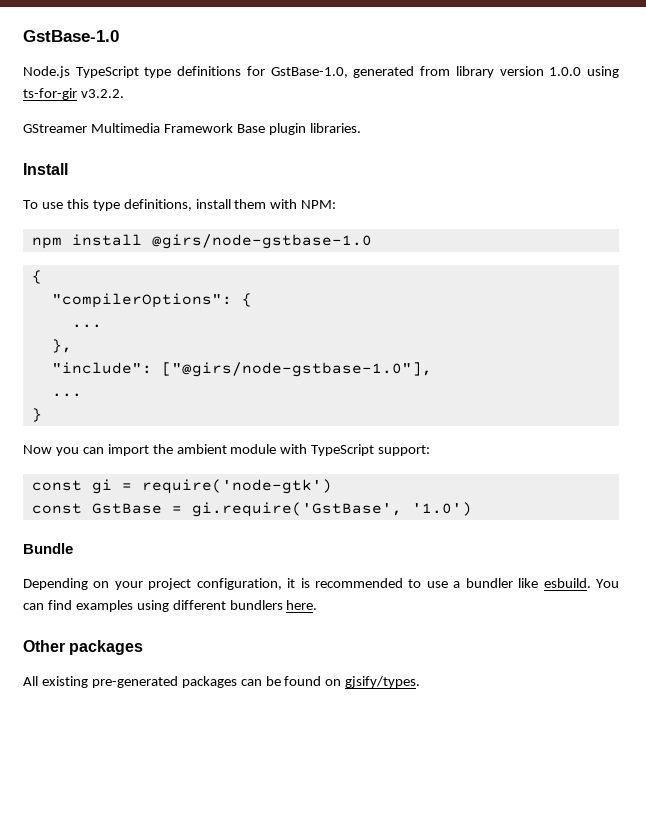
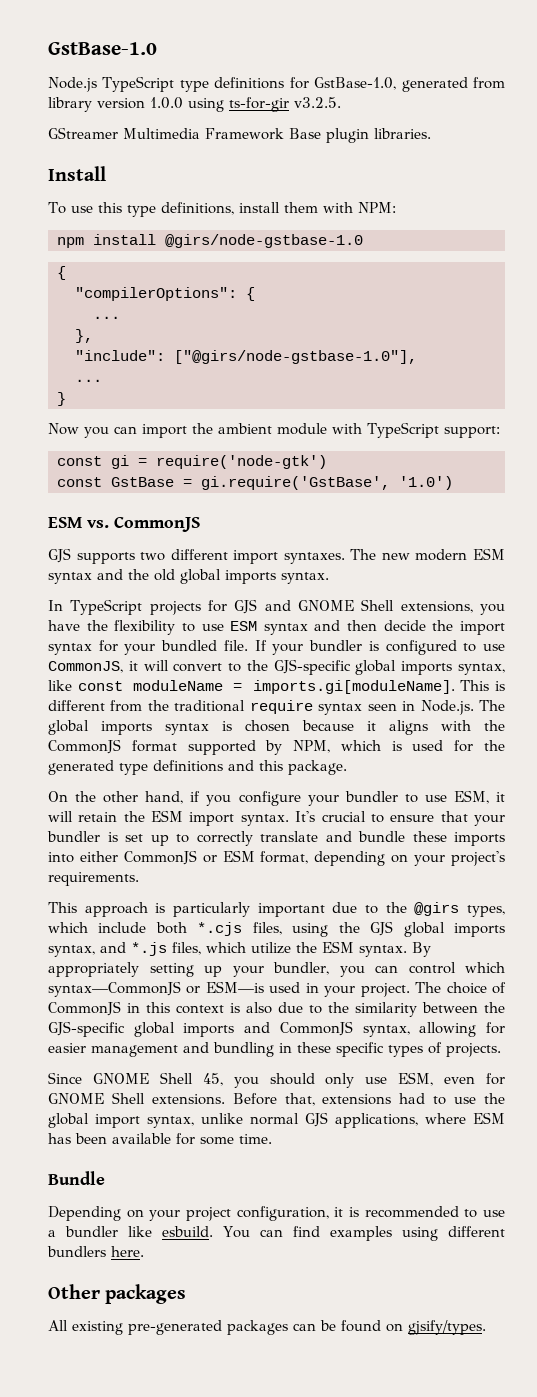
- Node.js TypeScript type definitions for GstBase-1.0, generated from library version 1.0.0 using ts-for-gir v3.2.2.
+ Node.js TypeScript type definitions for GstBase-1.0, generated from library version 1.0.0 using ts-for-gir v3.2.5.
+ ESM vs. CommonJS
+ GJS supports two different import syntaxes. The new modern ESM syntax and the old global imports syntax.
+ In TypeScript projects for GJS and GNOME Shell extensions, you have the flexibility to use ESM syntax and then decide the import syntax for your bundled file. If your bundler is configured to use CommonJS, it will convert to the GJS-specific global imports syntax, like const moduleName = imports.gi[moduleName]. This is different from the traditional require syntax seen in Node.js. The global imports syntax is chosen because it aligns with the CommonJS format supported by NPM, which is used for the generated type definitions and this package.
+ On the other hand, if you configure your bundler to use ESM, it will retain the ESM import syntax. It's crucial to ensure that your bundler is set up to correctly translate and bundle these imports into either CommonJS or ESM format, depending on your project's requirements.
+ This approach is particularly important due to the @girs types, which include both *.cjs files, using the GJS global imports syntax, and *.js files, which utilize the ESM syntax. By appropriately setting up your bundler, you can control which syntax—CommonJS or ESM—is used in your project. The choice of CommonJS in this context is also due to the similarity between the GJS-specific global imports and CommonJS syntax, allowing for easier management and bundling in these specific types of projects.
+ Since GNOME Shell 45, you should only use ESM, even for GNOME Shell extensions. Before that, extensions had to use the global import syntax, unlike normal GJS applications, where ESM has been available for some time.

